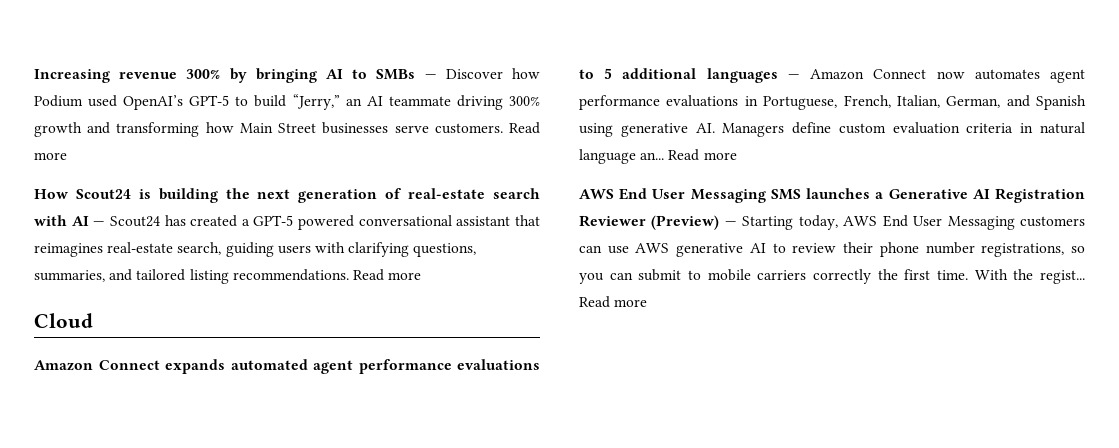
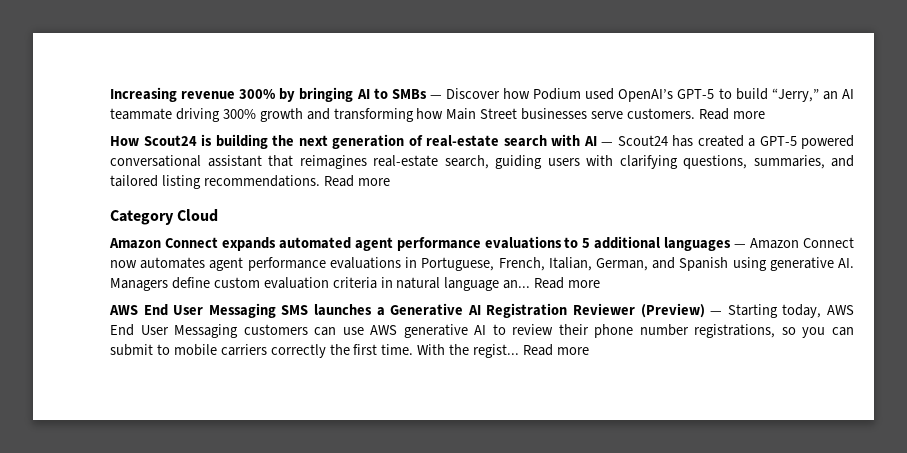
- Cloud
+ Category Cloud

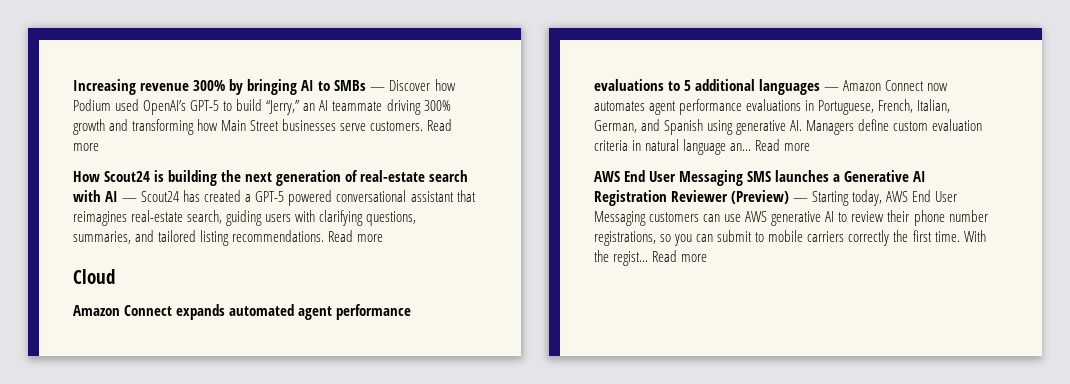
- Category Cloud
+ Cloud

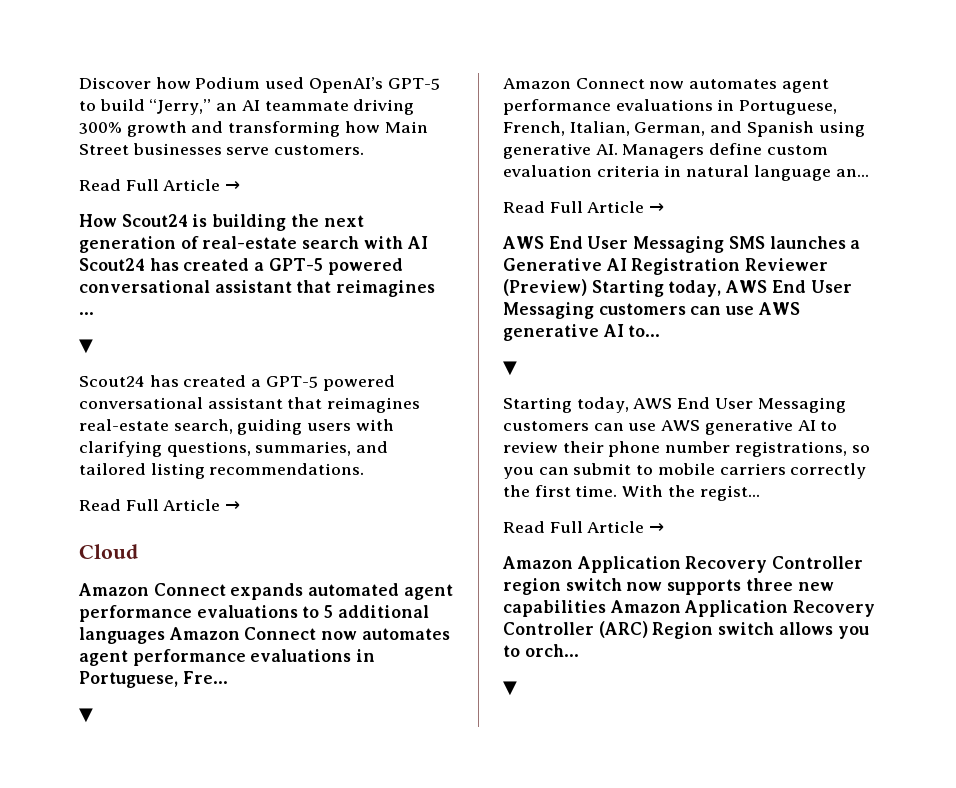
- Increasing revenue 300% by bringing AI to SMBs — Discover how Podium used OpenAI’s GPT-5 to build “Jerry,” an AI teammate driving 300% growth and transforming how Main Street businesses serve customers. Read more
+ Discover how Podium used OpenAI’s GPT-5 to build “Jerry,” an AI teammate driving 300% growth and transforming how Main Street businesses serve customers.
+ Read Full Article →
- How Scout24 is building the next generation of real-estate search with AI — Scout24 has created a GPT-5 powered conversational assistant that reimagines real-estate search, guiding users with clarifying questions, summaries, and tailored listing recommendations. Read more
+ How Scout24 is building the next generation of real-estate search with AI Scout24 has created a GPT-5 powered conversational assistant that reimagines ...
+ ▼
+ Scout24 has created a GPT-5 powered conversational assistant that reimagines real-estate search, guiding users with clarifying questions, summaries, and tailored listing recommendations.
+ Read Full Article →
- Amazon Connect expands automated agent performance evaluations to 5 additional languages — Amazon Connect now automates agent performance evaluations in Portuguese, French, Italian, German, and Spanish using generative AI. Managers define custom evaluation criteria in natural language an... Read more
+ Amazon Connect expands automated agent performance evaluations to 5 additional languages Amazon Connect now automates agent performance evaluations in Portuguese, Fre...
+ ▼
+ Amazon Connect now automates agent performance evaluations in Portuguese, French, Italian, German, and Spanish using generative AI. Managers define custom evaluation criteria in natural language an...
+ Read Full Article →
- AWS End User Messaging SMS launches a Generative AI Registration Reviewer (Preview) — Starting today, AWS End User Messaging customers can use AWS generative AI to review their phone number registrations, so you can submit to mobile carriers correctly the first time.
+ AWS End User Messaging SMS launches a Generative AI Registration Reviewer (Preview) Starting today, AWS End User Messaging customers can use AWS generative AI to...
+ ▼
+ Starting today, AWS End User Messaging customers can use AWS generative AI to review their phone number registrations, so you can submit to mobile carriers correctly the first time.
- With the regist... Read more
+ With the regist...
+ Read Full Article →
+ Amazon Application Recovery Controller region switch now supports three new capabilities Amazon Application Recovery Controller (ARC) Region switch allows you to orch...
+ ▼

